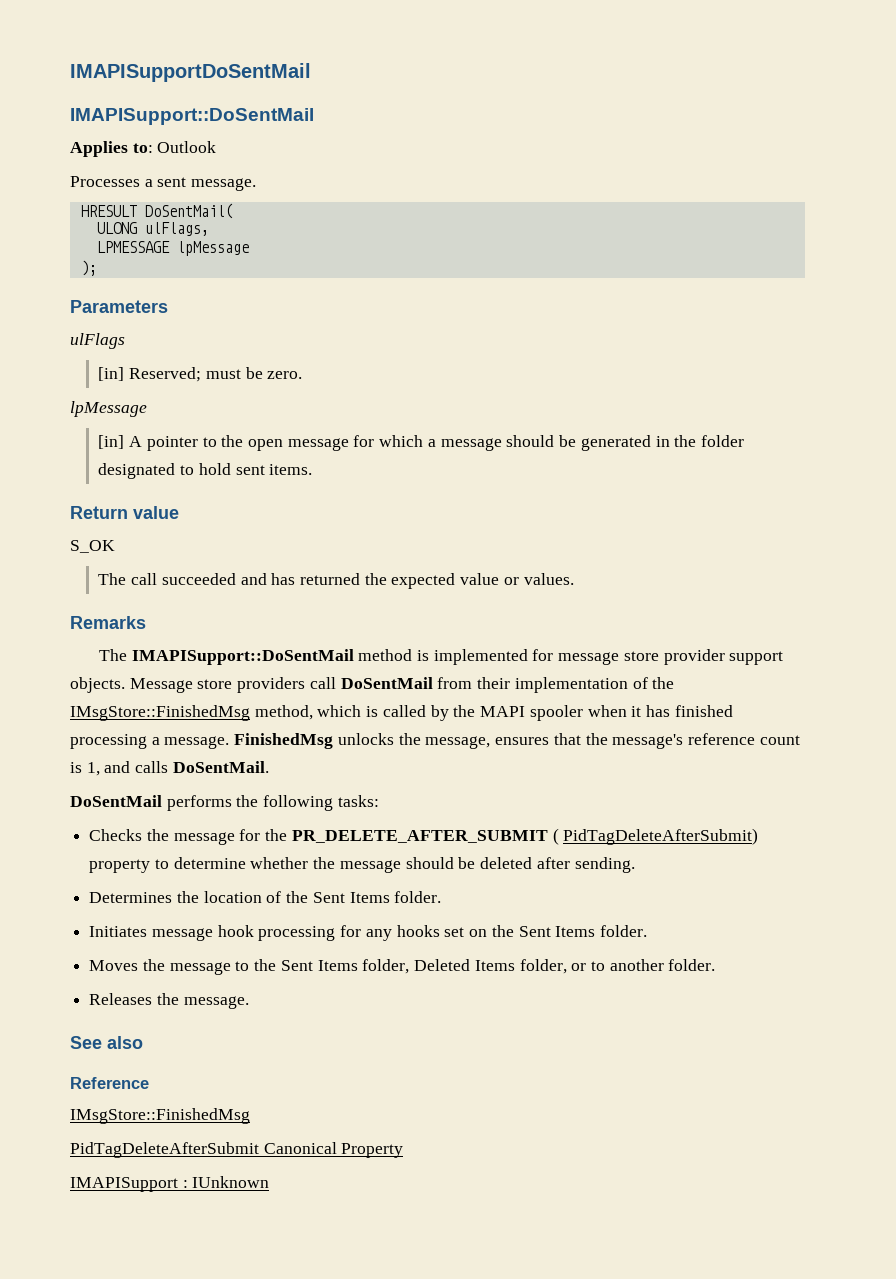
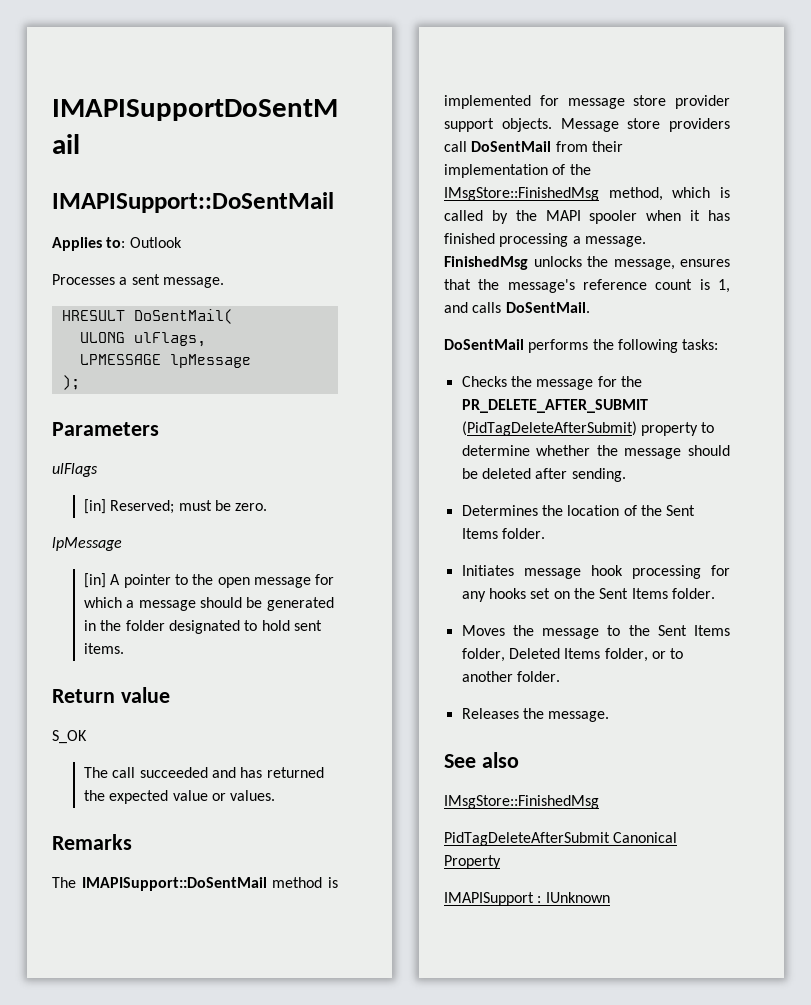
- Checks the message for the PR_DELETE_AFTER_SUBMIT ( PidTagDeleteAfterSubmit) property to determine whether the message should be deleted after sending.
+ Checks the message for the PR_DELETE_AFTER_SUBMIT (PidTagDeleteAfterSubmit) property to determine whether the message should be deleted after sending.
- Reference

